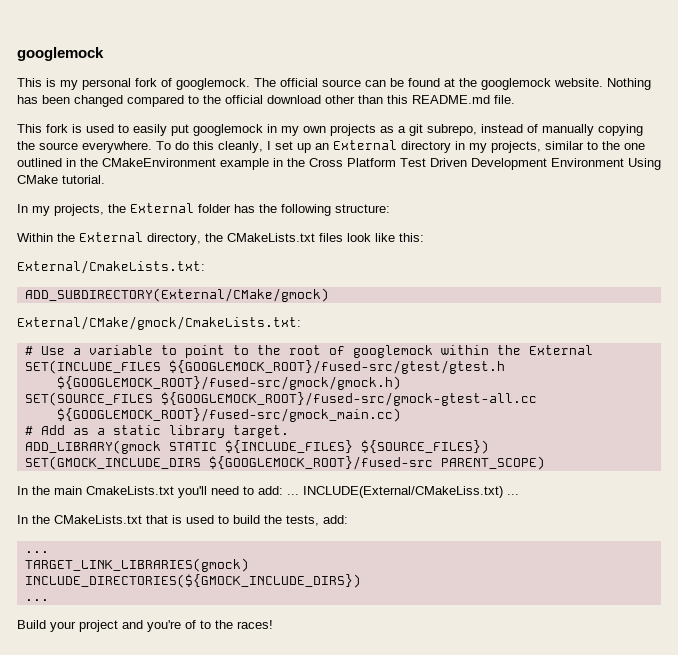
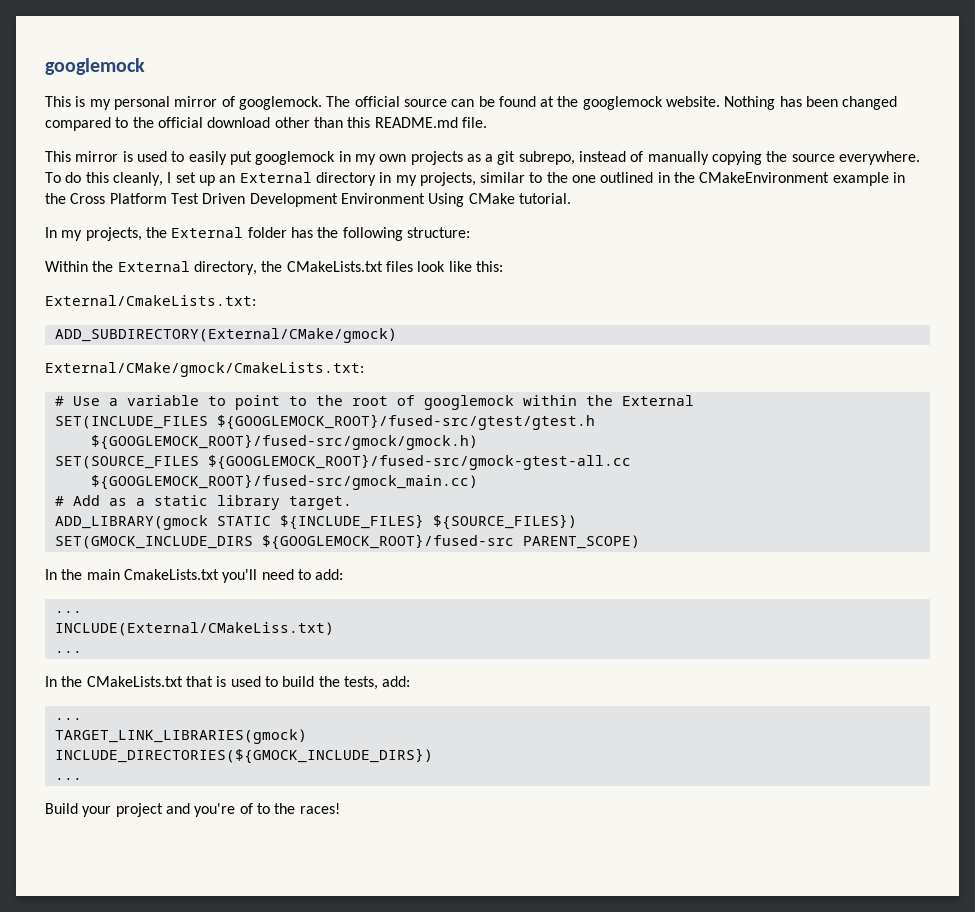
- This is my personal fork of googlemock.
+ This is my personal mirror of googlemock.
- This fork is used to easily put googlemock in my own projects as a git subrepo, instead of manually copying the source everywhere.
+ This mirror is used to easily put googlemock in my own projects as a git subrepo, instead of manually copying the source everywhere.
- In the main CmakeLists.txt you'll need to add: ... INCLUDE(External/CMakeLiss.txt) ...
+ In the main CmakeLists.txt you'll need to add:
+ ...
+ INCLUDE(External/CMakeLiss.txt)
+ ...

